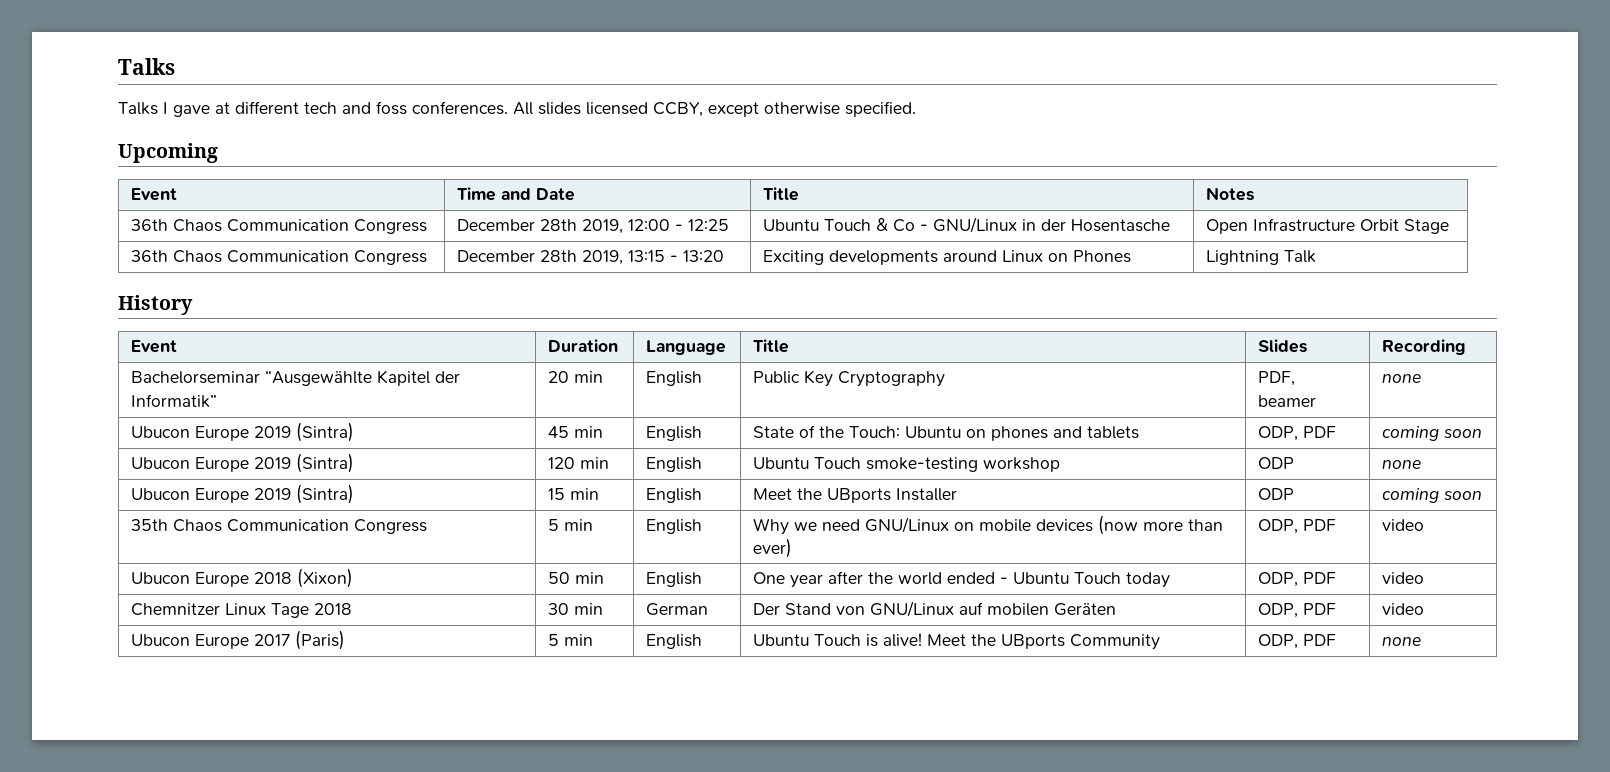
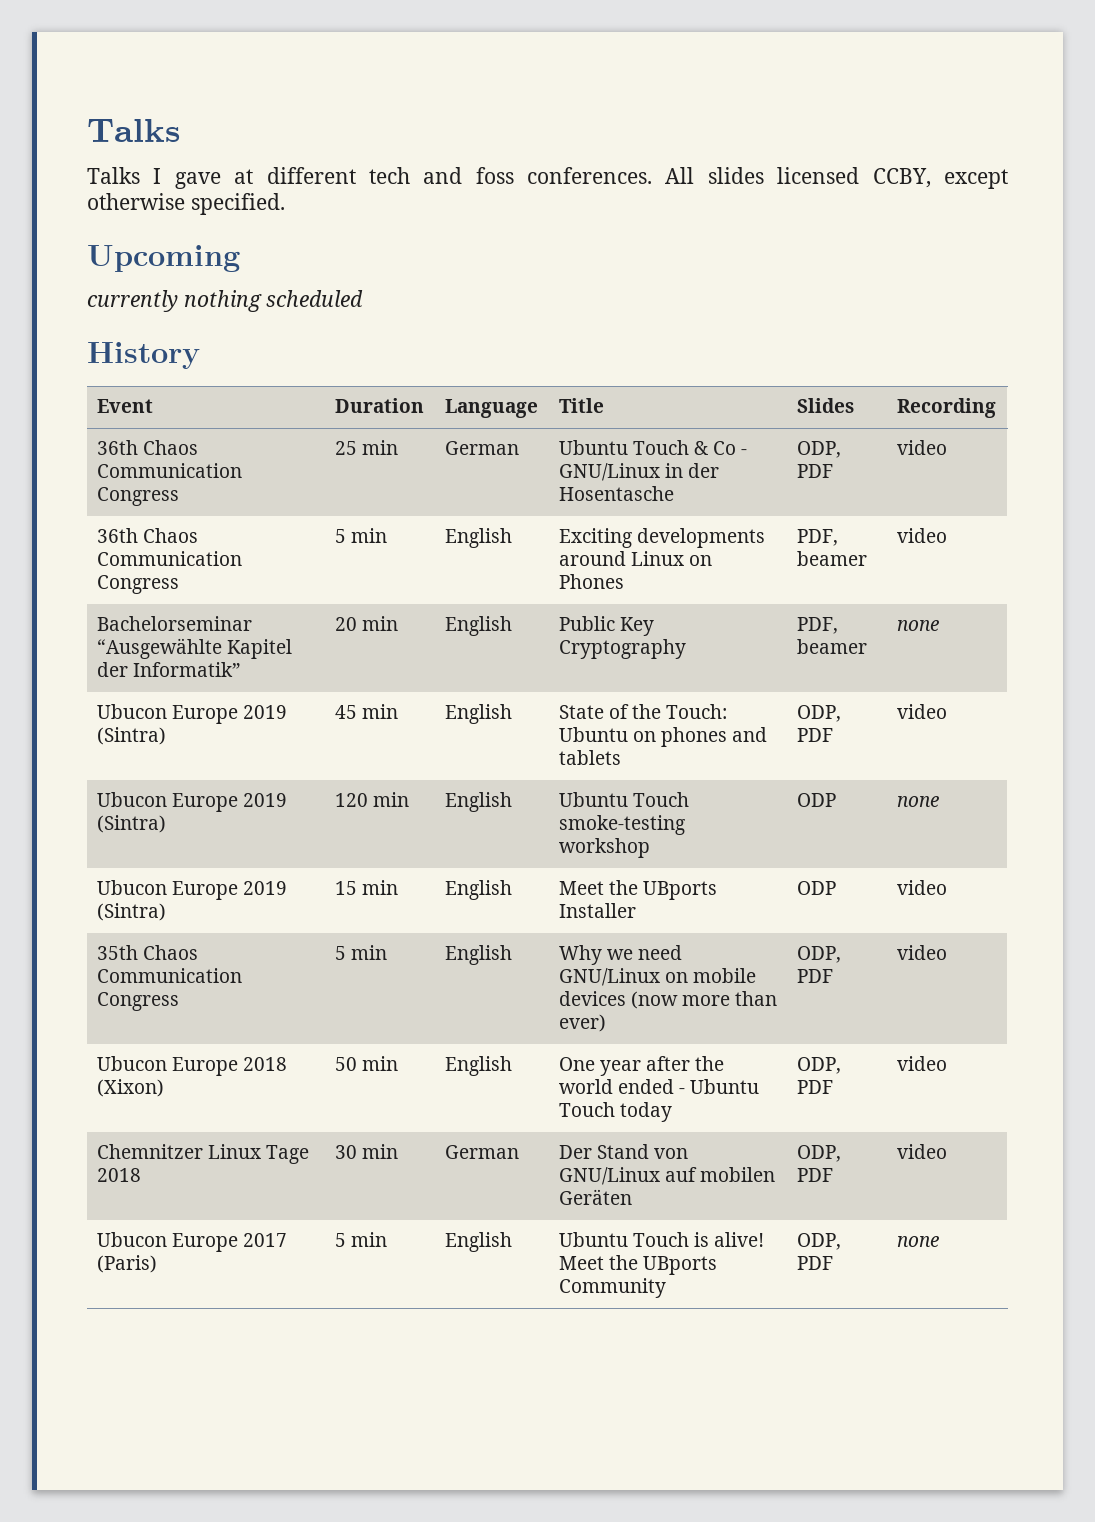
- Event | Time and Date | Title | Notes
- 36th Chaos Communication Congress | December 28th 2019, 12:00 - 12:25 | Ubuntu Touch & Co - GNU/Linux in der Hosentasche | Open Infrastructure Orbit Stage
- 36th Chaos Communication Congress | December 28th 2019, 13:15 - 13:20 | Exciting developments around Linux on Phones | Lightning Talk
+ currently nothing scheduled
+ 36th Chaos Communication Congress | 25 min | German | Ubuntu Touch & Co - GNU/Linux in der Hosentasche | ODP, PDF | video
+ 36th Chaos Communication Congress | 5 min | English | Exciting developments around Linux on Phones | PDF, beamer | video
- Ubucon Europe 2019 (Sintra) | 45 min | English | State of the Touch: Ubuntu on phones and tablets | ODP, PDF | coming soon
+ Ubucon Europe 2019 (Sintra) | 45 min | English | State of the Touch: Ubuntu on phones and tablets | ODP, PDF | video
- Ubucon Europe 2019 (Sintra) | 15 min | English | Meet the UBports Installer | ODP | coming soon
+ Ubucon Europe 2019 (Sintra) | 15 min | English | Meet the UBports Installer | ODP | video

